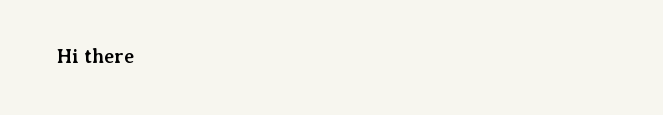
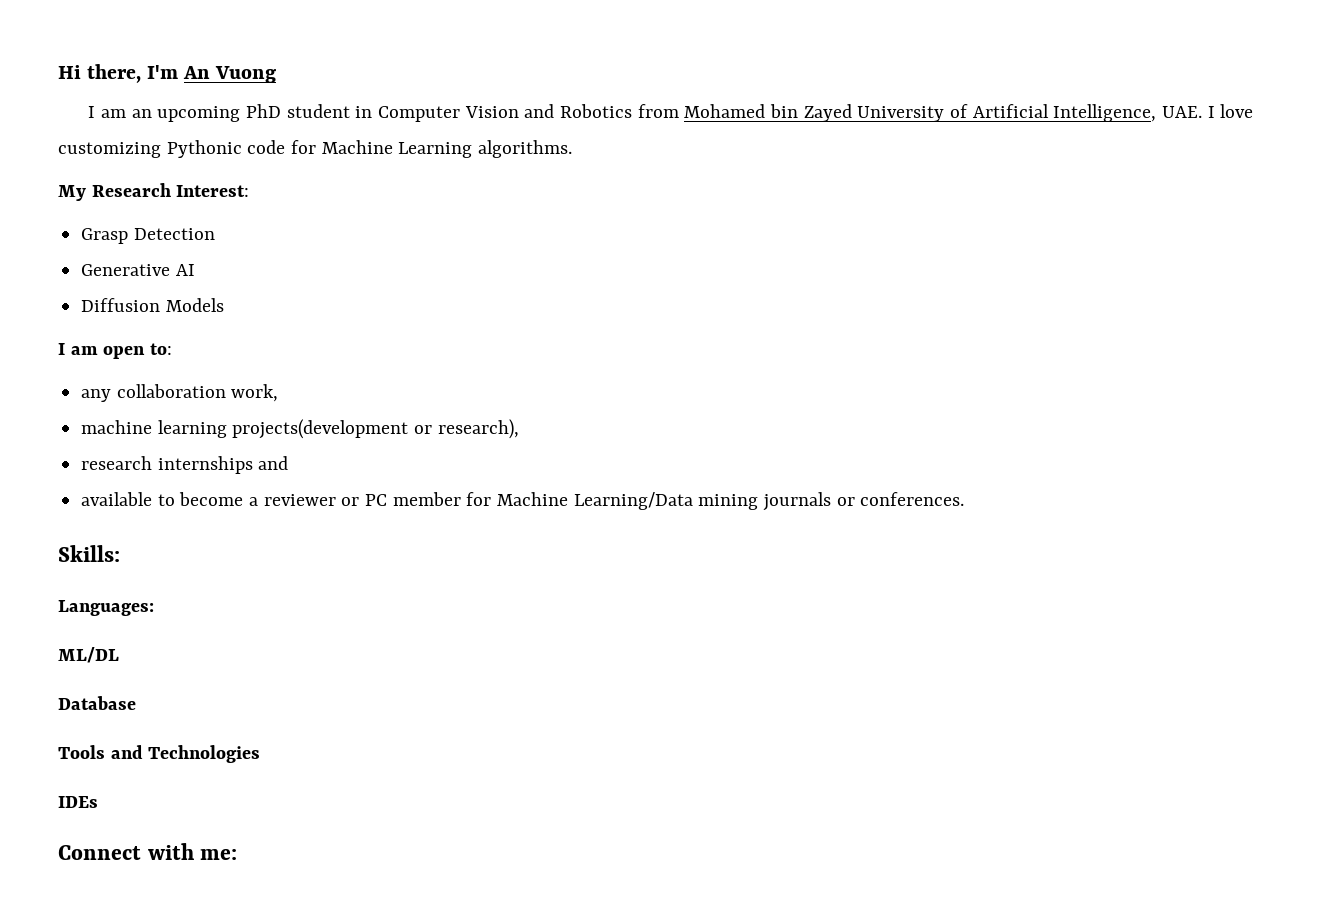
- Hi there
+ Hi there, I'm An Vuong
+ I am an upcoming PhD student in Computer Vision and Robotics from Mohamed bin Zayed University of Artificial Intelligence, UAE. I love customizing Pythonic code for Machine Learning algorithms.
+ My Research Interest:
+ Grasp Detection
+ Generative AI
+ Diffusion Models
+ I am open to:
+ any collaboration work,
+ machine learning projects(development or research),
+ research internships and
+ available to become a reviewer or PC member for Machine Learning/Data mining journals or conferences.
+ Skills:
+ Languages:
+ ML/DL
+ Database
+ Tools and Technologies
+ IDEs
+ Connect with me:

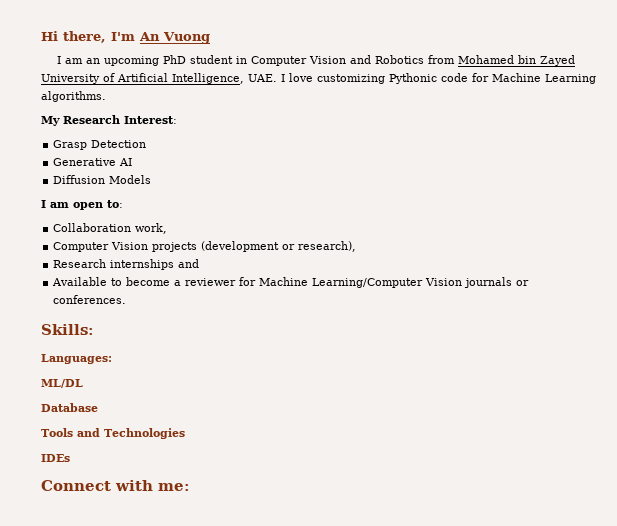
- any collaboration work,
+ Collaboration work,
- machine learning projects(development or research),
+ Computer Vision projects (development or research),
- research internships and
+ Research internships and
- available to become a reviewer or PC member for Machine Learning/Data mining journals or conferences.
+ Available to become a reviewer for Machine Learning/Computer Vision journals or conferences.

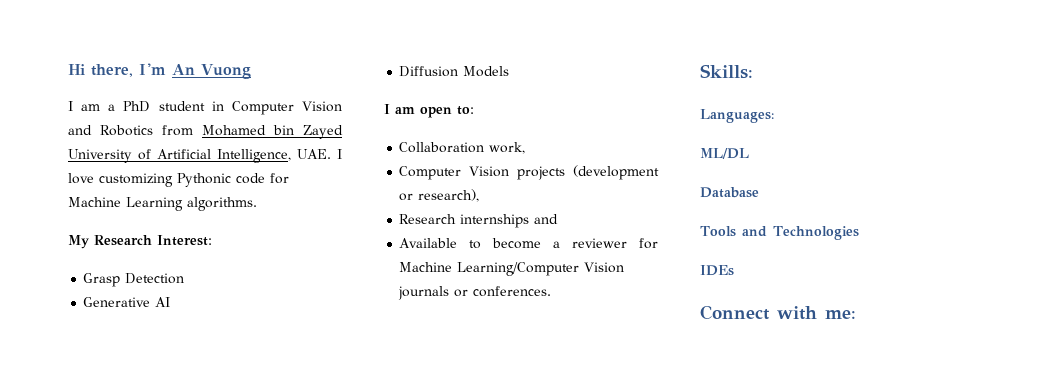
- I am an upcoming PhD student in Computer Vision and Robotics from Mohamed bin Zayed University of Artificial Intelligence, UAE. I love customizing Pythonic code for Machine Learning algorithms.
+ I am a PhD student in Computer Vision and Robotics from Mohamed bin Zayed University of Artificial Intelligence, UAE. I love customizing Pythonic code for Machine Learning algorithms.

